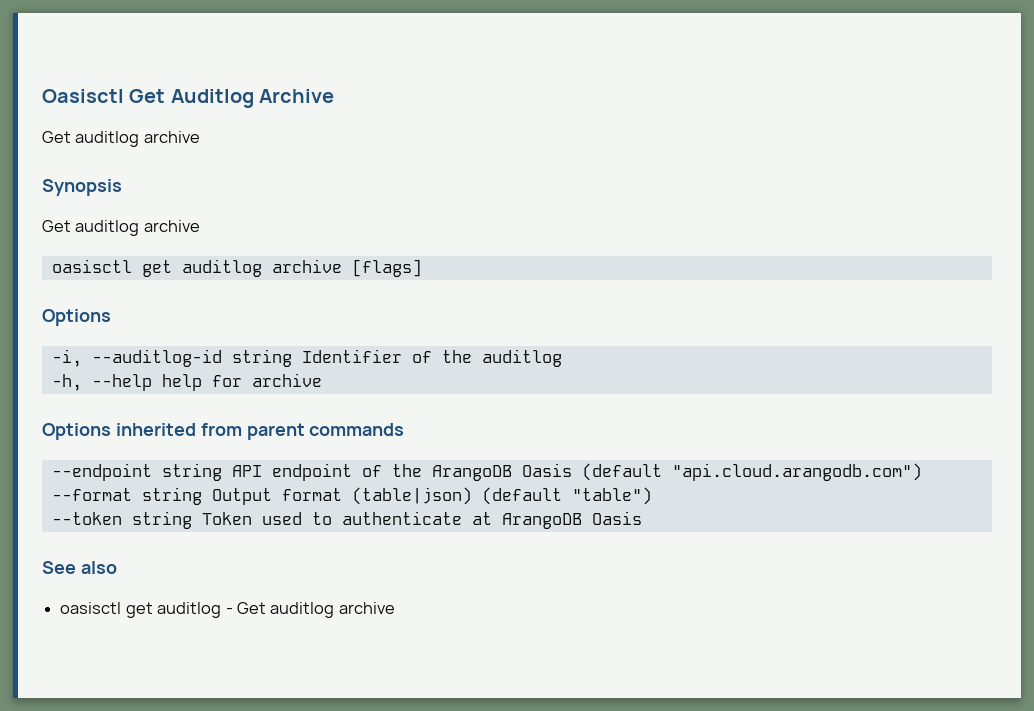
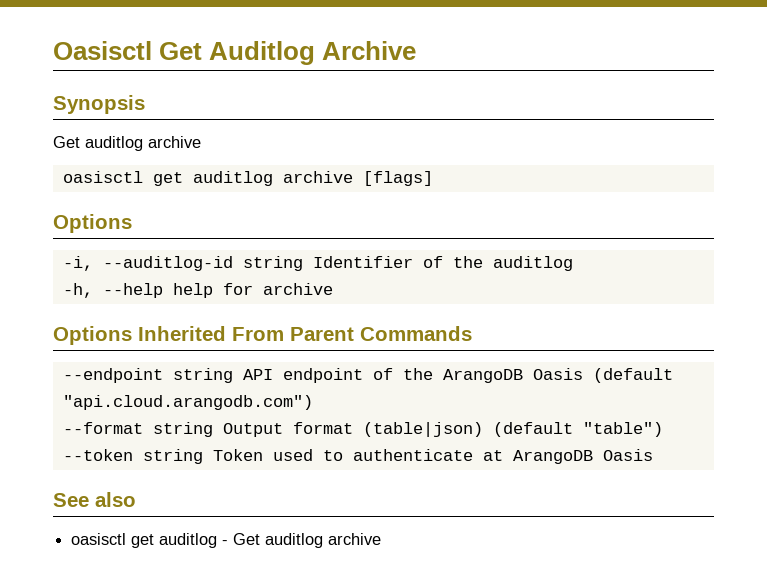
  Oasisctl Get Auditlog Archive
- Get auditlog archive
- Options inherited from parent commands
+ Options Inherited From Parent Commands

